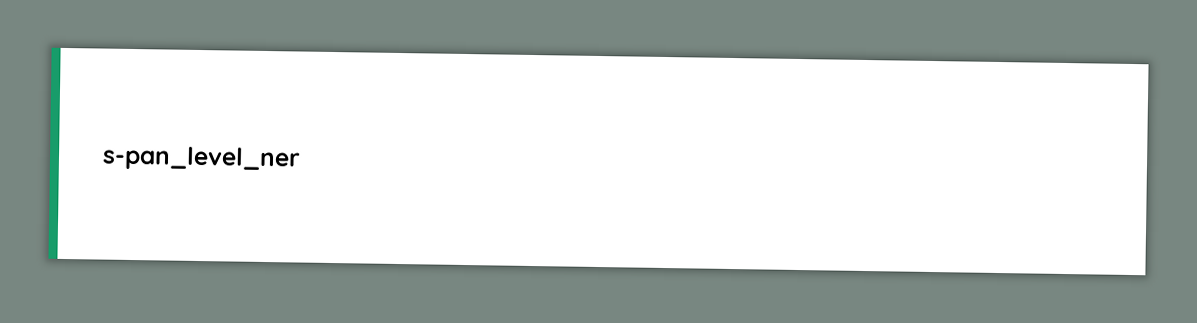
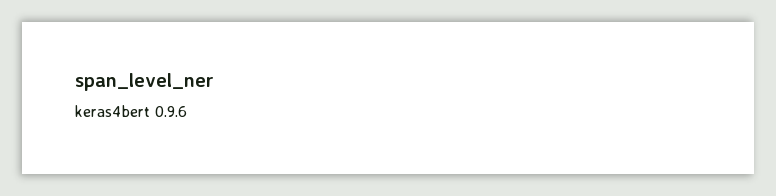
- s-pan_level_ner
+ span_level_ner
+ keras4bert 0.9.6

